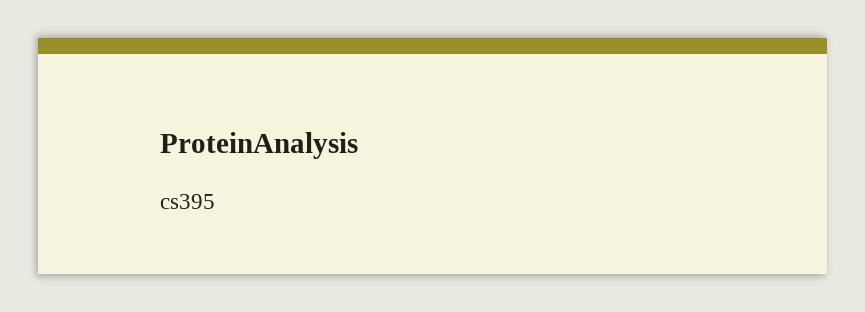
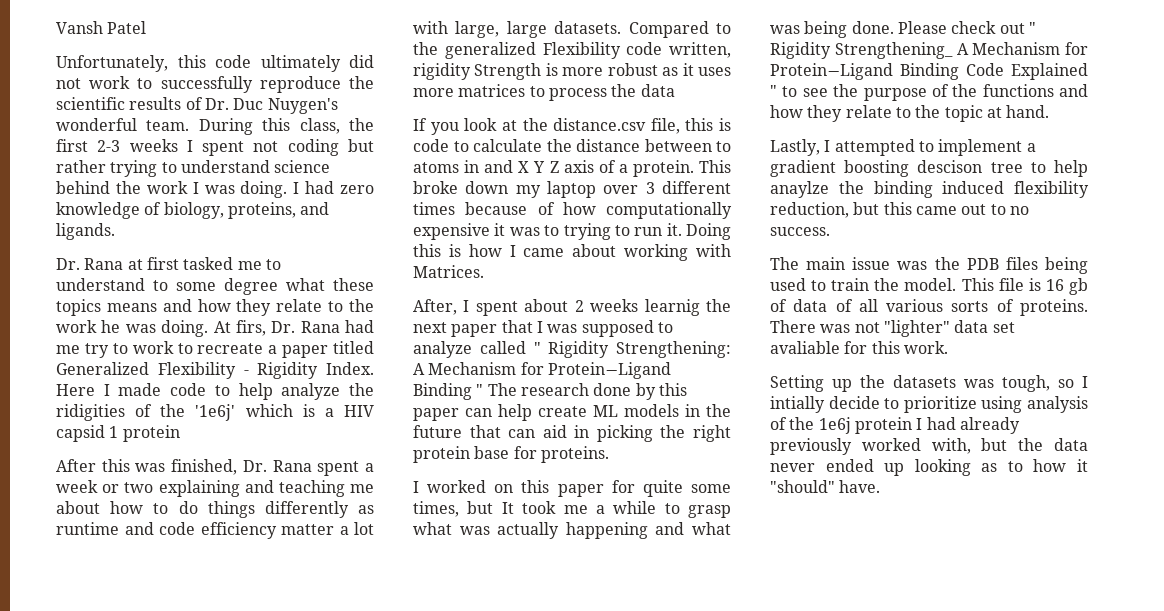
- ProteinAnalysis
- cs395
+ Vansh Patel
+ Unfortunately, this code ultimately did not work to successfully reproduce the scientific results of Dr. Duc Nuygen's wonderful team. During this class, the first 2-3 weeks I spent not coding but rather trying to understand science behind the work I was doing. I had zero knowledge of biology, proteins, and ligands.
+ Dr. Rana at first tasked me to understand to some degree what these topics means and how they relate to the work he was doing. At firs, Dr. Rana had me try to work to recreate a paper titled Generalized Flexibility - Rigidity Index. Here I made code to help analyze the ridigities of the '1e6j' which is a HIV capsid 1 protein
+ After this was finished, Dr. Rana spent a week or two explaining and teaching me about how to do things differently as runtime and code efficiency matter a lot with large, large datasets. Compared to the generalized Flexibility code written, rigidity Strength is more robust as it uses more matrices to process the data
+ If you look at the distance.csv file, this is code to calculate the distance between to atoms in and X Y Z axis of a protein. This broke down my laptop over 3 different times because of how computationally expensive it was to trying to run it. Doing this is how I came about working with Matrices.
+ After, I spent about 2 weeks learnig the next paper that I was supposed to analyze called " Rigidity Strengthening: A Mechanism for Protein−Ligand Binding " The research done by this paper can help create ML models in the future that can aid in picking the right protein base for proteins.
+ I worked on this paper for quite some times, but It took me a while to grasp what was actually happening and what was being done. Please check out " Rigidity Strengthening_ A Mechanism for Protein−Ligand Binding Code Explained " to see the purpose of the functions and how they relate to the topic at hand.
+ Lastly, I attempted to implement a gradient boosting descison tree to help anaylze the binding induced flexibility reduction, but this came out to no success.
+ The main issue was the PDB files being used to train the model. This file is 16 gb of data of all various sorts of proteins. There was not "lighter" data set avaliable for this work.
+ Setting up the datasets was tough, so I intially decide to prioritize using analysis of the 1e6j protein I had already previously worked with, but the data never ended up looking as to how it "should" have.

